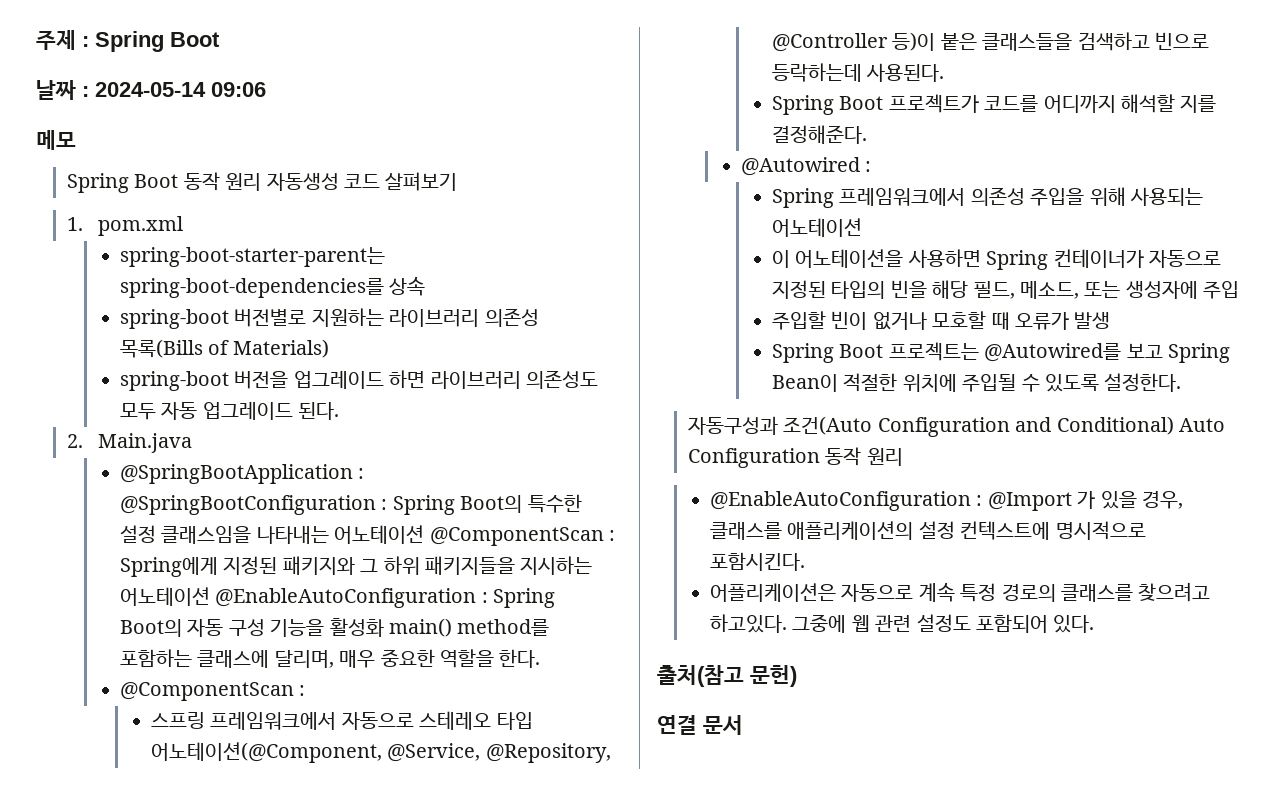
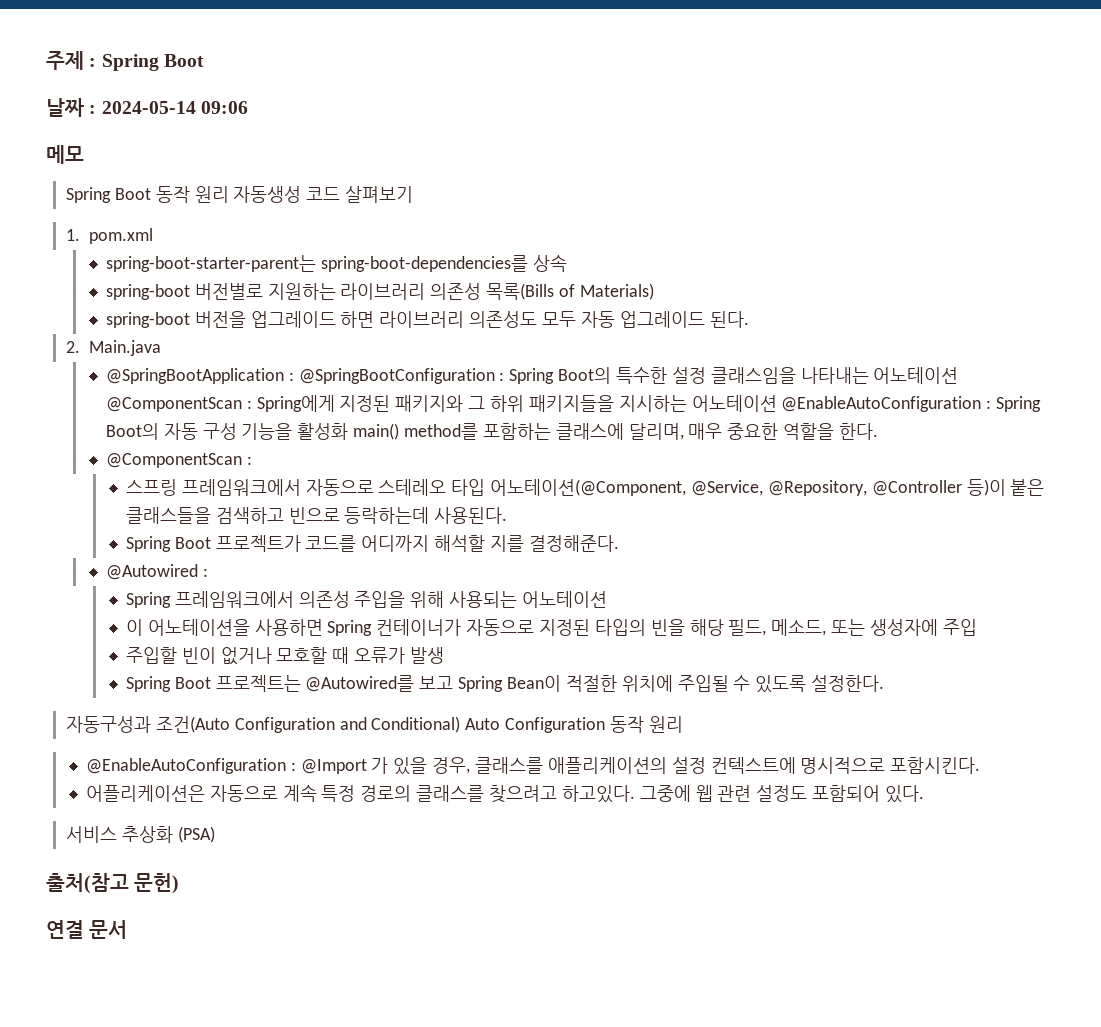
+ 서비스 추상화 (PSA)

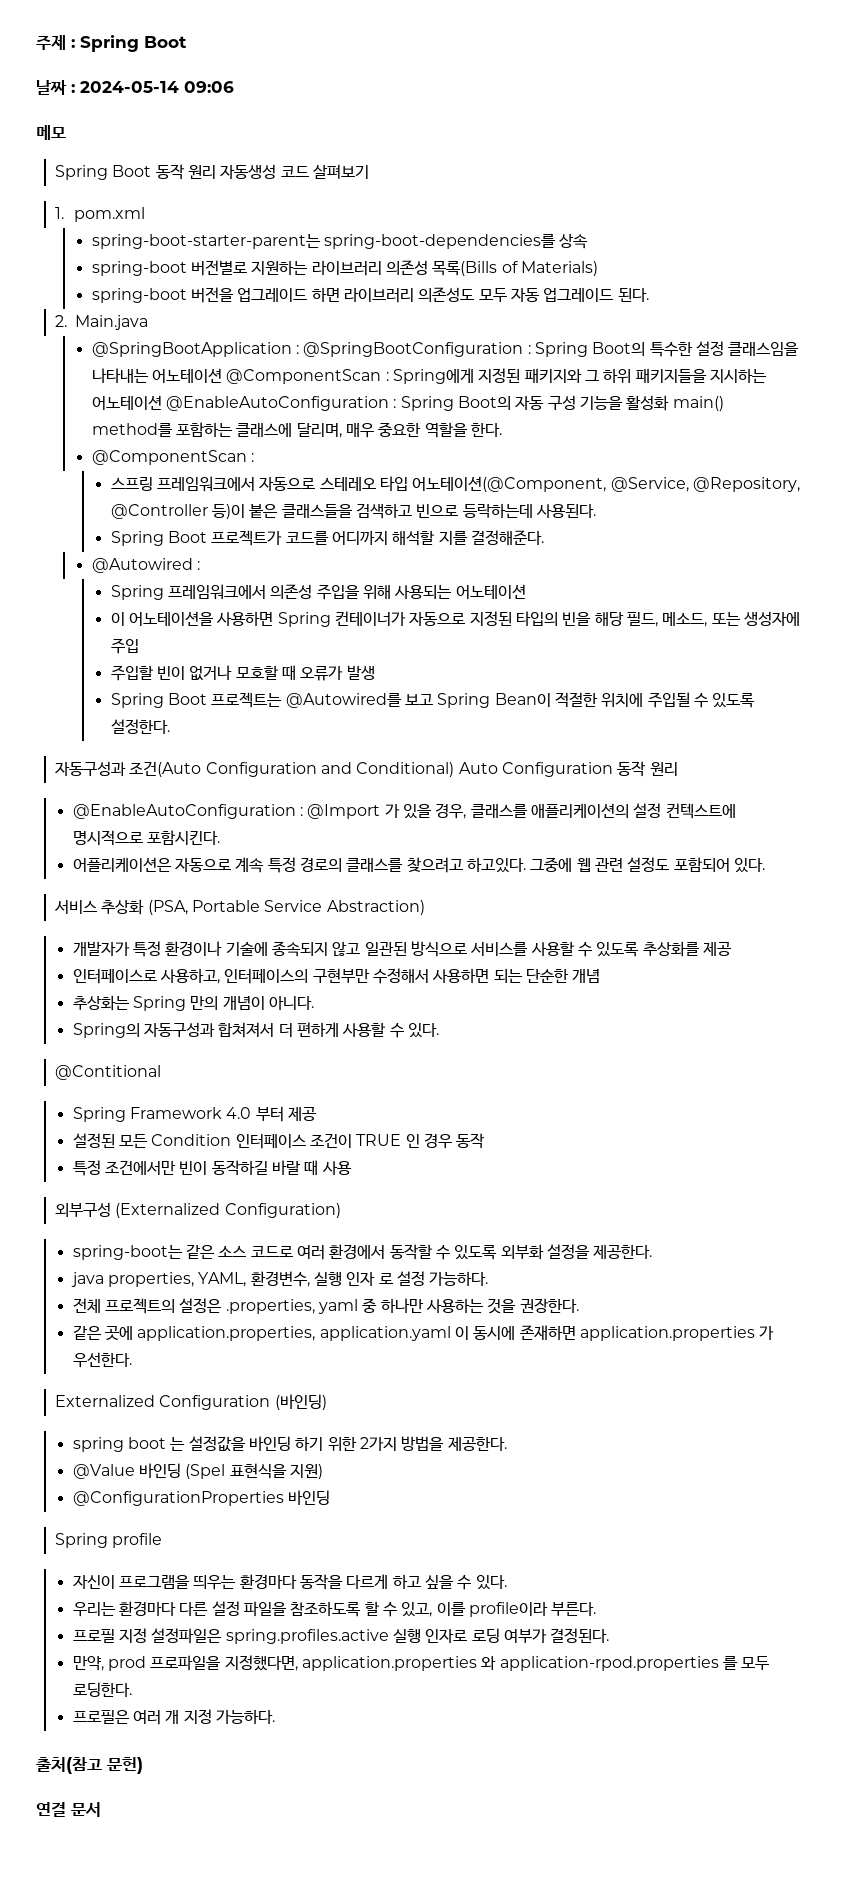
- 서비스 추상화 (PSA)
+ 서비스 추상화 (PSA, Portable Service Abstraction)
+ 개발자가 특정 환경이나 기술에 종속되지 않고 일관된 방식으로 서비스를 사용할 수 있도록 추상화를 제공
+ 인터페이스로 사용하고, 인터페이스의 구현부만 수정해서 사용하면 되는 단순한 개념
+ 추상화는 Spring 만의 개념이 아니다.
+ Spring의 자동구성과 합쳐져서 더 편하게 사용할 수 있다.
+ @Contitional
+ Spring Framework 4.0 부터 제공
+ 설정된 모든 Condition 인터페이스 조건이 TRUE 인 경우 동작
+ 특정 조건에서만 빈이 동작하길 바랄 때 사용
+ 외부구성 (Externalized Configuration)
+ spring-boot는 같은 소스 코드로 여러 환경에서 동작할 수 있도록 외부화 설정을 제공한다.
+ java properties, YAML, 환경변수, 실행 인자 로 설정 가능하다.
+ 전체 프로젝트의 설정은 .properties, yaml 중 하나만 사용하는 것을 권장한다.
+ 같은 곳에 application.properties, application.yaml 이 동시에 존재하면 application.properties 가 우선한다.
+ Externalized Configuration (바인딩)
+ spring boot 는 설정값을 바인딩 하기 위한 2가지 방법을 제공한다.
+ @Value 바인딩 (Spel 표현식을 지원)
+ @ConfigurationProperties 바인딩
+ Spring profile
+ 자신이 프로그램을 띄우는 환경마다 동작을 다르게 하고 싶을 수 있다.
+ 우리는 환경마다 다른 설정 파일을 참조하도록 할 수 있고, 이를 profile이라 부른다.
+ 프로필 지정 설정파일은 spring.profiles.active 실행 인자로 로딩 여부가 결정된다.
+ 만약, prod 프로파일을 지정했다면, application.properties 와 application-rpod.properties 를 모두 로딩한다.
+ 프로필은 여러 개 지정 가능하다.

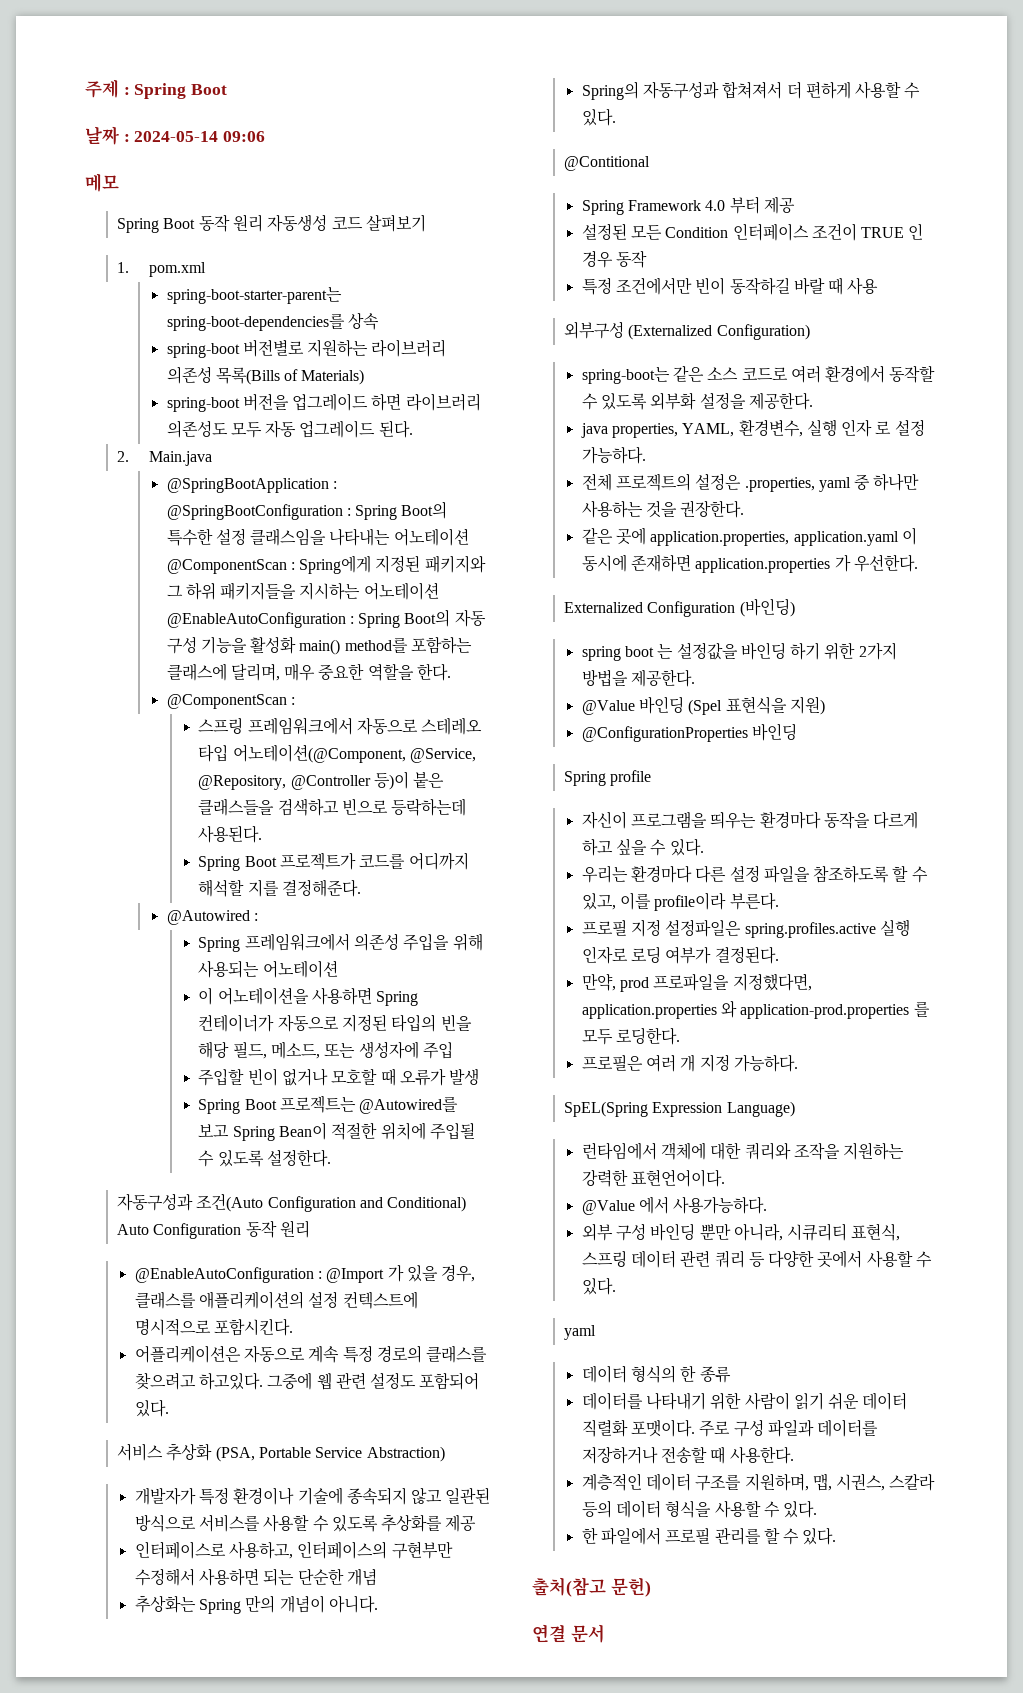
- 만약, prod 프로파일을 지정했다면, application.properties 와 application-rpod.properties 를 모두 로딩한다.
+ 만약, prod 프로파일을 지정했다면, application.properties 와 application-prod.properties 를 모두 로딩한다.
+ SpEL(Spring Expression Language)
+ 런타임에서 객체에 대한 쿼리와 조작을 지원하는 강력한 표현언어이다.
+ @Value 에서 사용가능하다.
+ 외부 구성 바인딩 뿐만 아니라, 시큐리티 표현식, 스프링 데이터 관련 쿼리 등 다양한 곳에서 사용할 수 있다.
+ yaml
+ 데이터 형식의 한 종류
+ 데이터를 나타내기 위한 사람이 읽기 쉬운 데이터 직렬화 포맷이다. 주로 구성 파일과 데이터를 저장하거나 전송할 때 사용한다.
+ 계층적인 데이터 구조를 지원하며, 맵, 시권스, 스칼라 등의 데이터 형식을 사용할 수 있다.
+ 한 파일에서 프로필 관리를 할 수 있다.

